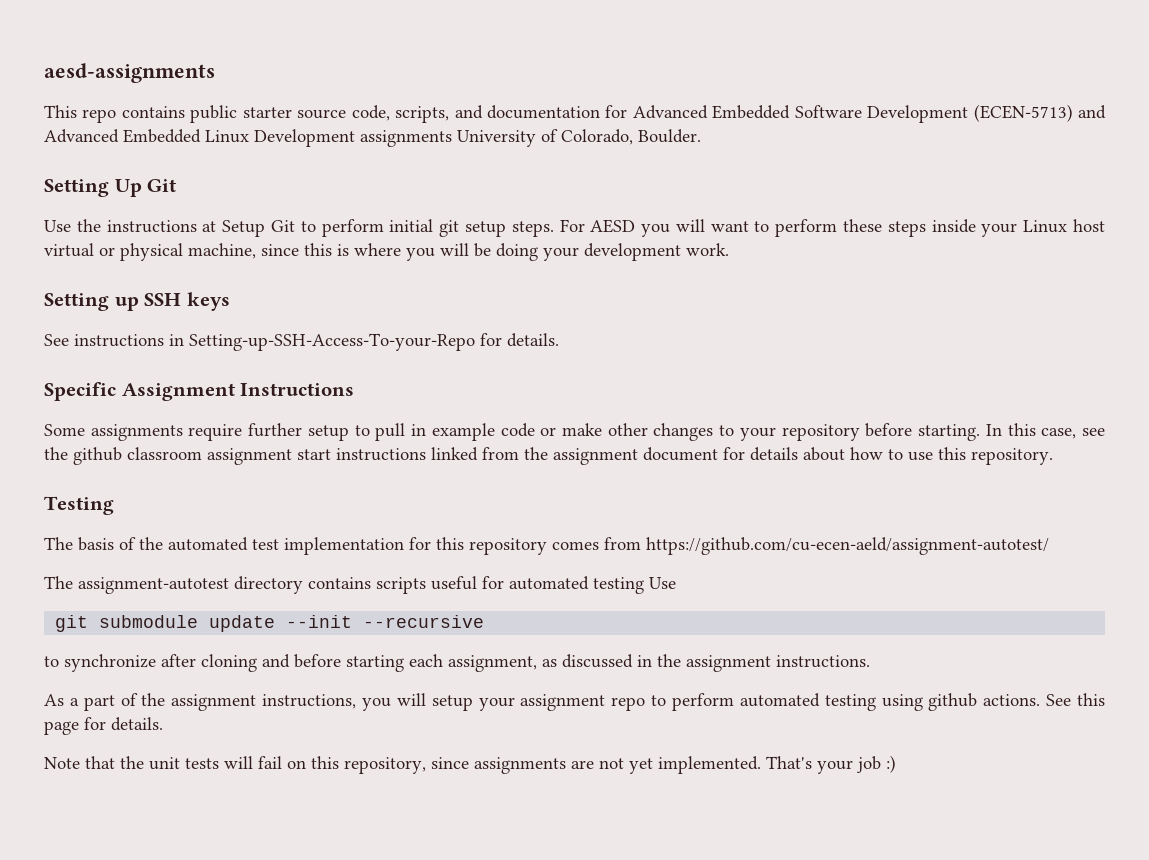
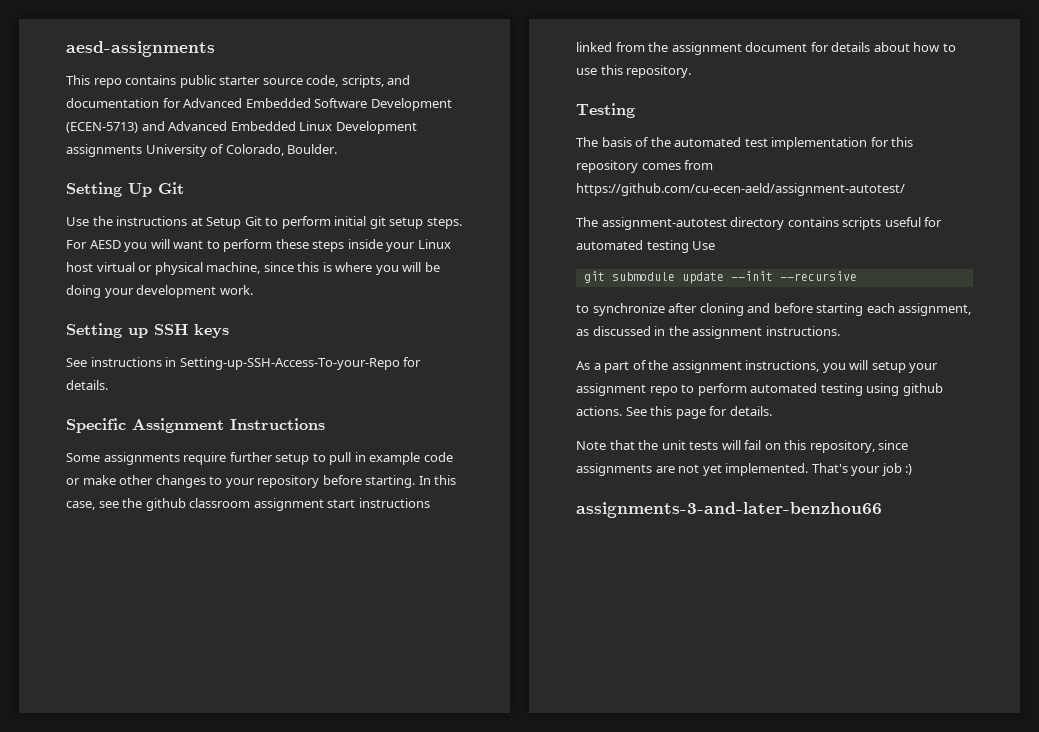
+ assignments-3-and-later-benzhou66

